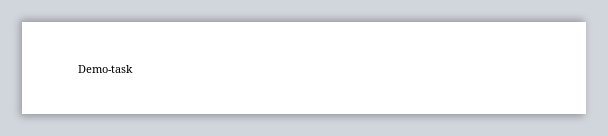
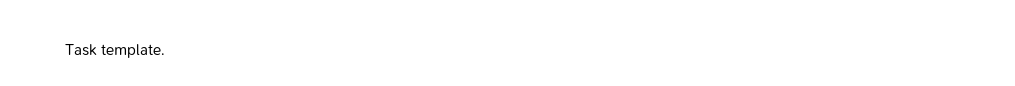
- Demo-task
+ Task template.

